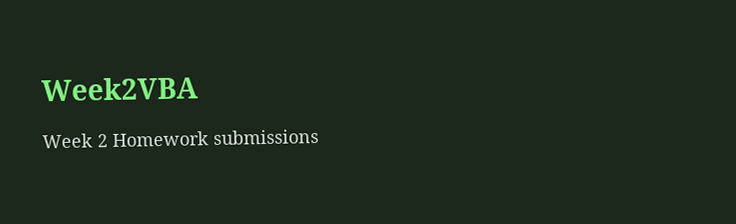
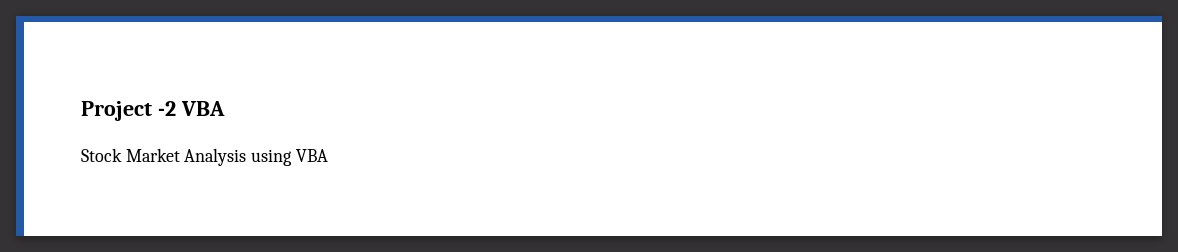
- Week2VBA
- Week 2 Homework submissions
+ Project -2 VBA
+ Stock Market Analysis using VBA

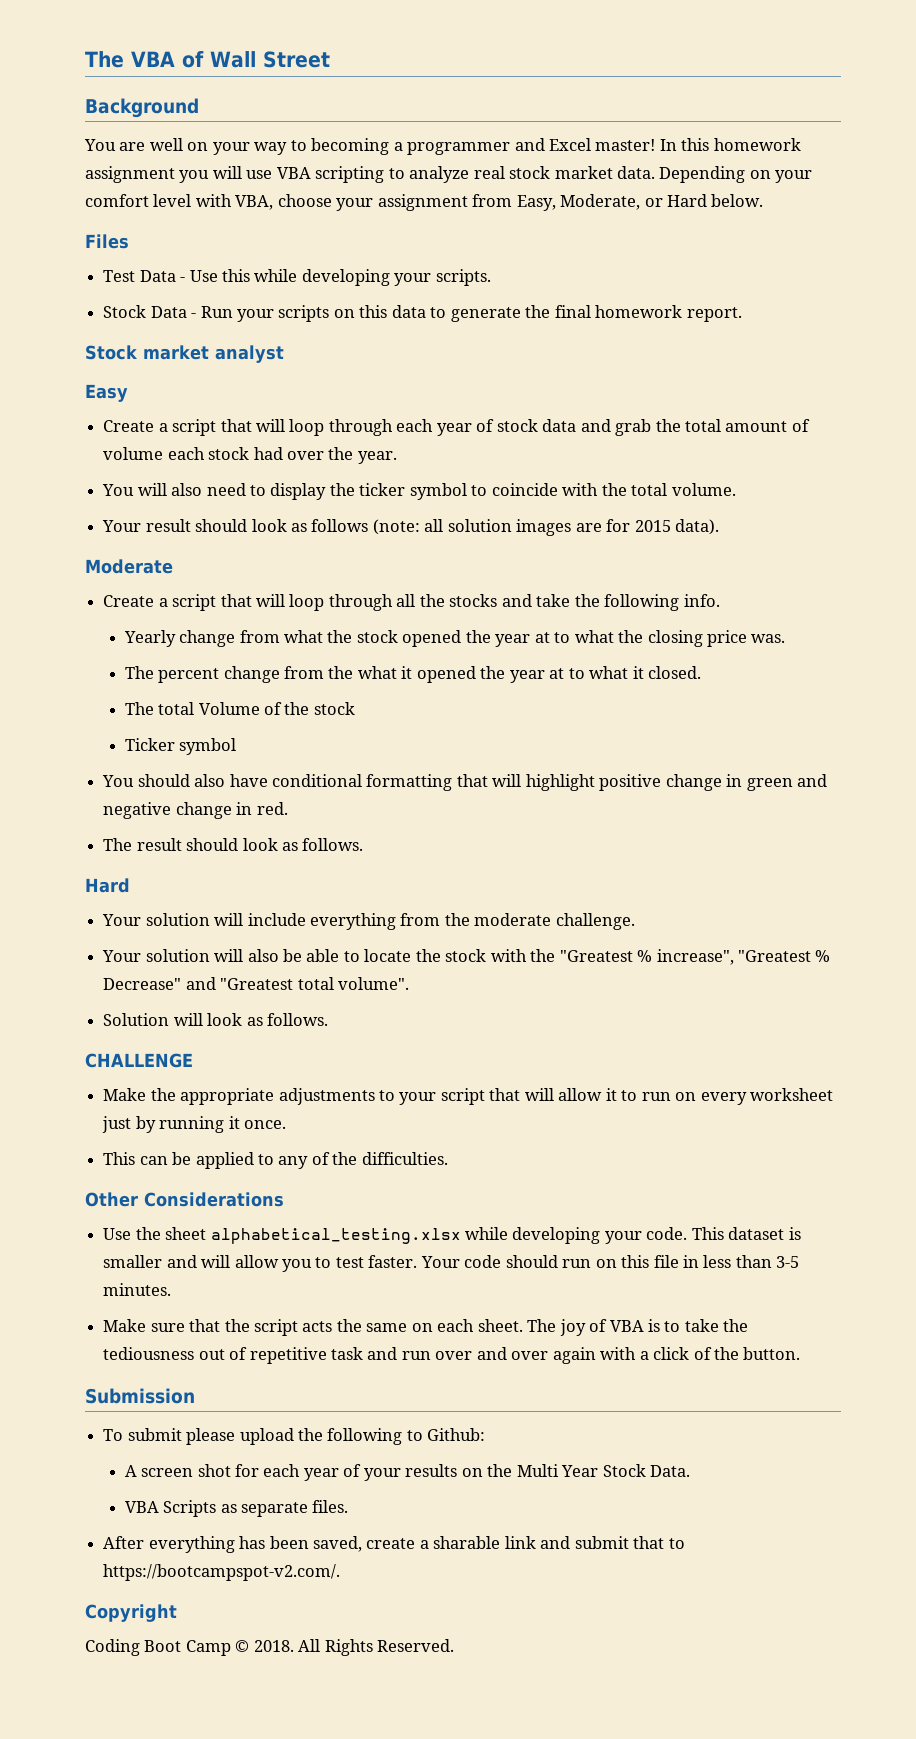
- Project -2 VBA
- Stock Market Analysis using VBA
+ The VBA of Wall Street
+ Background
+ You are well on your way to becoming a programmer and Excel master! In this homework assignment you will use VBA scripting to analyze real stock market data. Depending on your comfort level with VBA, choose your assignment from Easy, Moderate, or Hard below.
+ Files
+ Test Data - Use this while developing your scripts.
+ Stock Data - Run your scripts on this data to generate the final homework report.
+ Stock market analyst
+ Easy
+ Create a script that will loop through each year of stock data and grab the total amount of volume each stock had over the year.
+ You will also need to display the ticker symbol to coincide with the total volume.
+ Your result should look as follows (note: all solution images are for 2015 data).
+ Moderate
+ Create a script that will loop through all the stocks and take the following info.
+ Yearly change from what the stock opened the year at to what the closing price was.
+ The percent change from the what it opened the year at to what it closed.
+ The total Volume of the stock
+ Ticker symbol
+ You should also have conditional formatting that will highlight positive change in green and negative change in red.
+ The result should look as follows.
+ Hard
+ Your solution will include everything from the moderate challenge.
+ Your solution will also be able to locate the stock with the "Greatest % increase", "Greatest % Decrease" and "Greatest total volume".
+ Solution will look as follows.
+ CHALLENGE
+ Make the appropriate adjustments to your script that will allow it to run on every worksheet just by running it once.
+ This can be applied to any of the difficulties.
+ Other Considerations
+ Use the sheet alphabetical_testing.xlsx while developing your code. This dataset is smaller and will allow you to test faster. Your code should run on this file in less than 3-5 minutes.
+ Make sure that the script acts the same on each sheet. The joy of VBA is to take the tediousness out of repetitive task and run over and over again with a click of the button.
+ Submission
+ To submit please upload the following to Github:
+ A screen shot for each year of your results on the Multi Year Stock Data.
+ VBA Scripts as separate files.
+ After everything has been saved, create a sharable link and submit that to https://bootcampspot-v2.com/.
+ Copyright
+ Coding Boot Camp © 2018. All Rights Reserved.

